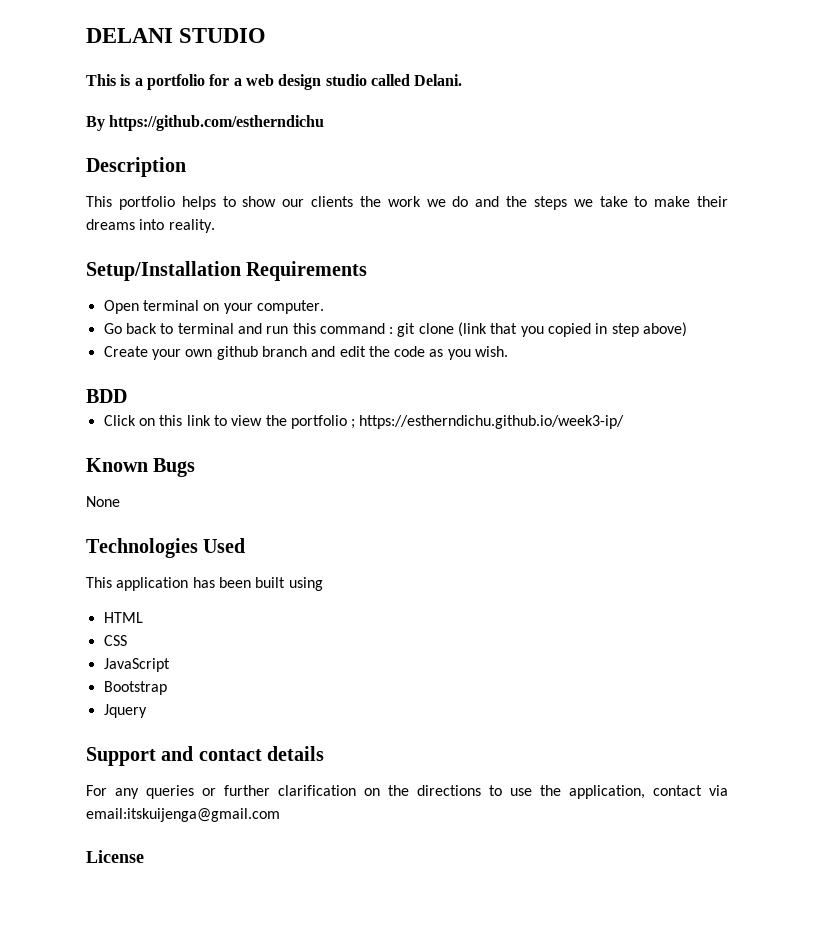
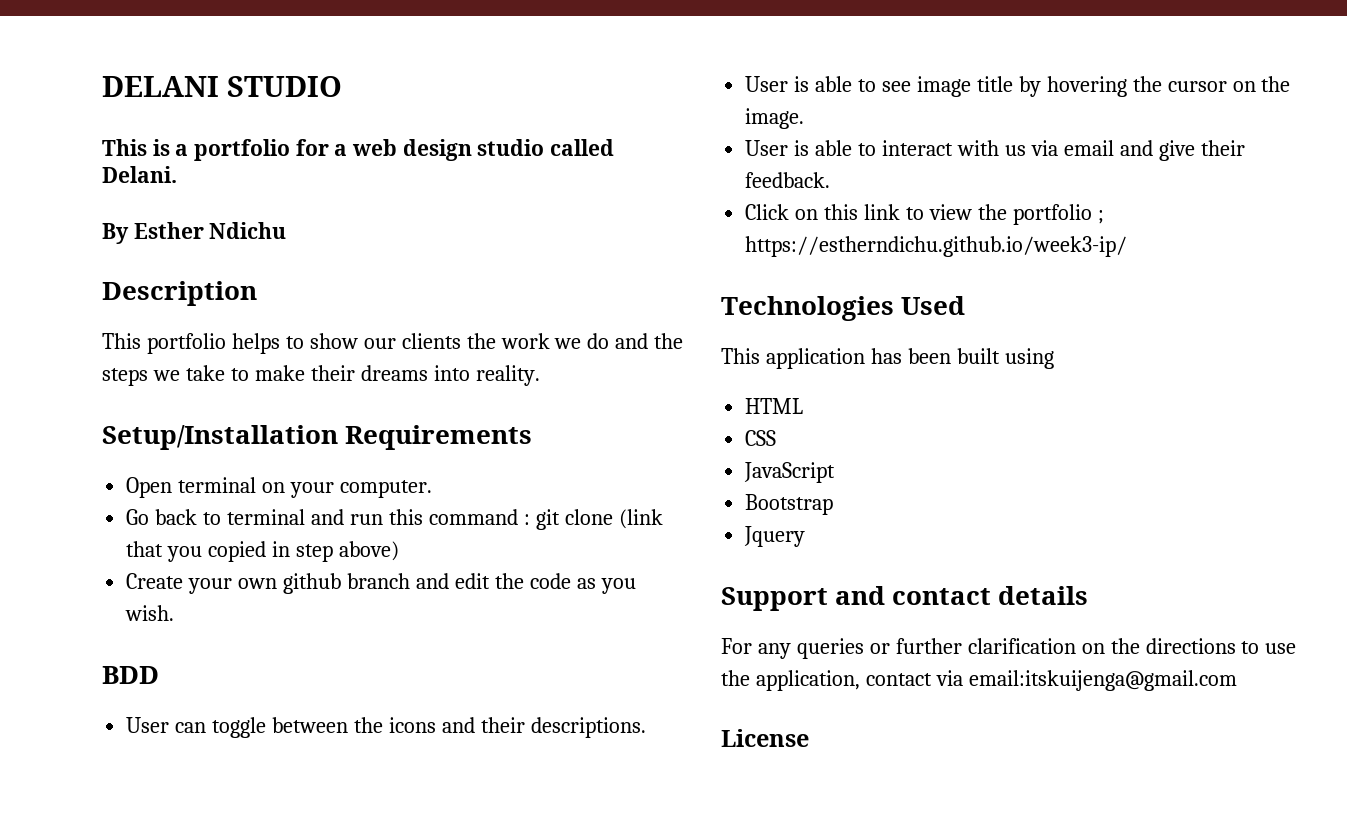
- By https://github.com/estherndichu
+ By Esther Ndichu
+ User can toggle between the icons and their descriptions.
+ User is able to see image title by hovering the cursor on the image.
+ User is able to interact with us via email and give their feedback.
- Known Bugs
- None

